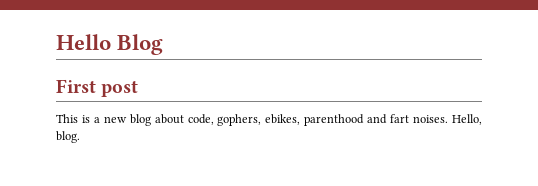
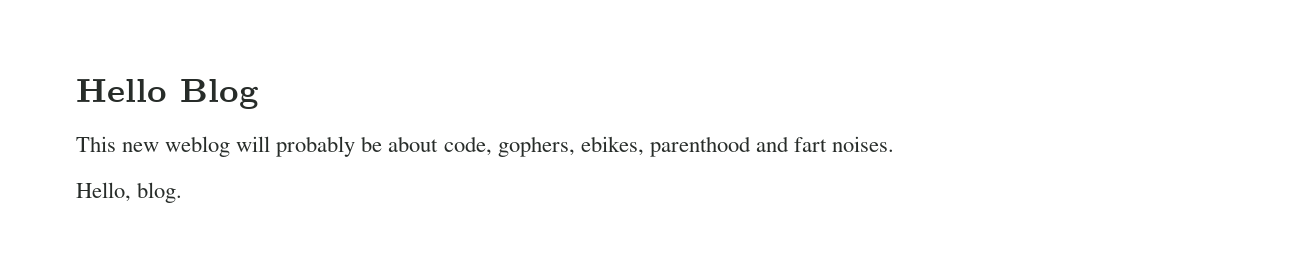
- First post
- This is a new blog about code, gophers, ebikes, parenthood and fart noises. Hello, blog.
+ This new weblog will probably be about code, gophers, ebikes, parenthood and fart noises.
+ Hello, blog.

